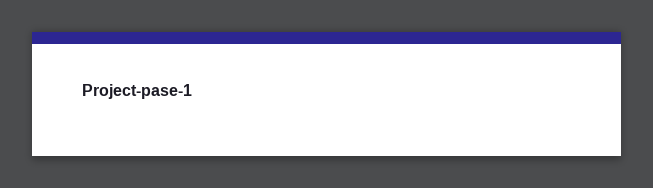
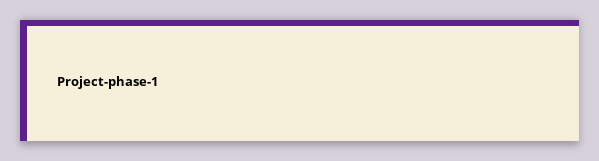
- Project-pase-1
+ Project-phase-1

